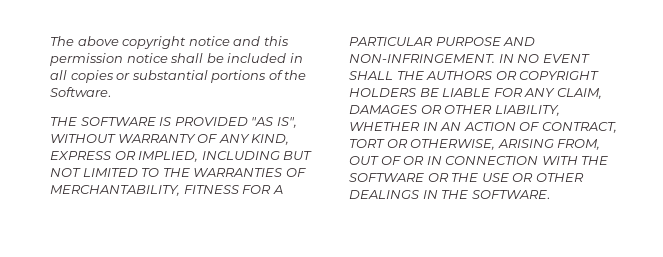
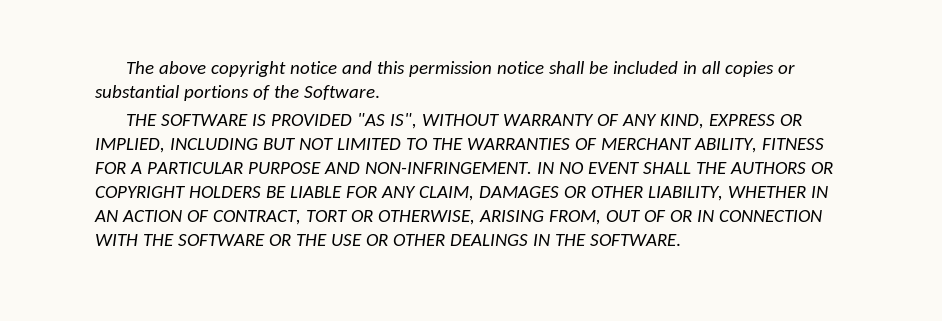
- THE SOFTWARE IS PROVIDED "AS IS", WITHOUT WARRANTY OF ANY KIND, EXPRESS OR IMPLIED, INCLUDING BUT NOT LIMITED TO THE WARRANTIES OF MERCHANTABILITY, FITNESS FOR A PARTICULAR PURPOSE AND NON-INFRINGEMENT.
+ THE SOFTWARE IS PROVIDED "AS IS", WITHOUT WARRANTY OF ANY KIND, EXPRESS OR IMPLIED, INCLUDING BUT NOT LIMITED TO THE WARRANTIES OF MERCHANT ABILITY, FITNESS FOR A PARTICULAR PURPOSE AND NON-INFRINGEMENT.

